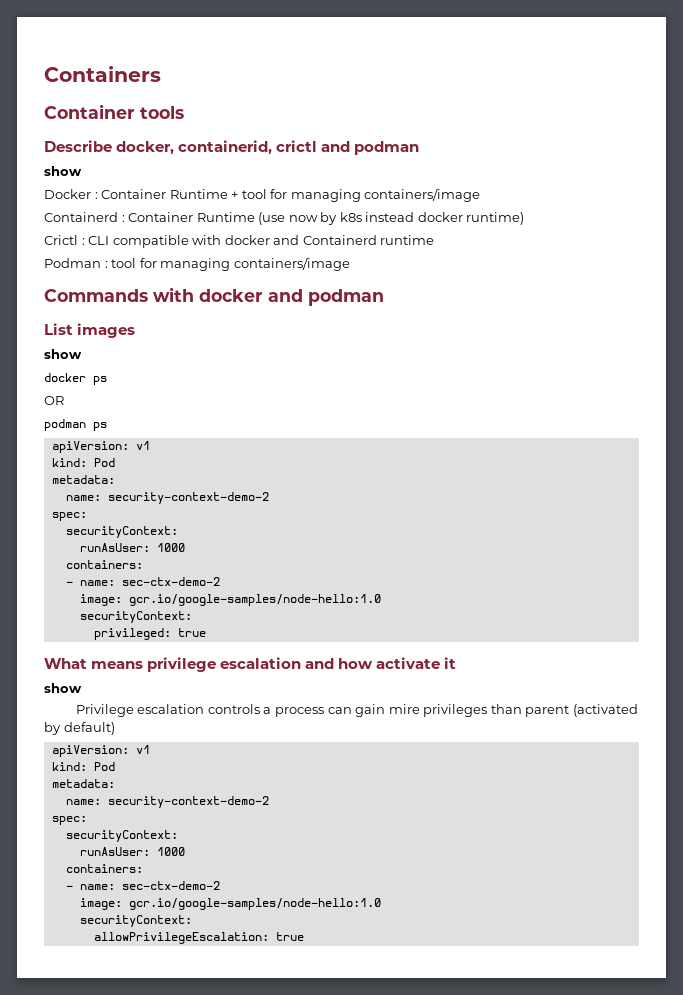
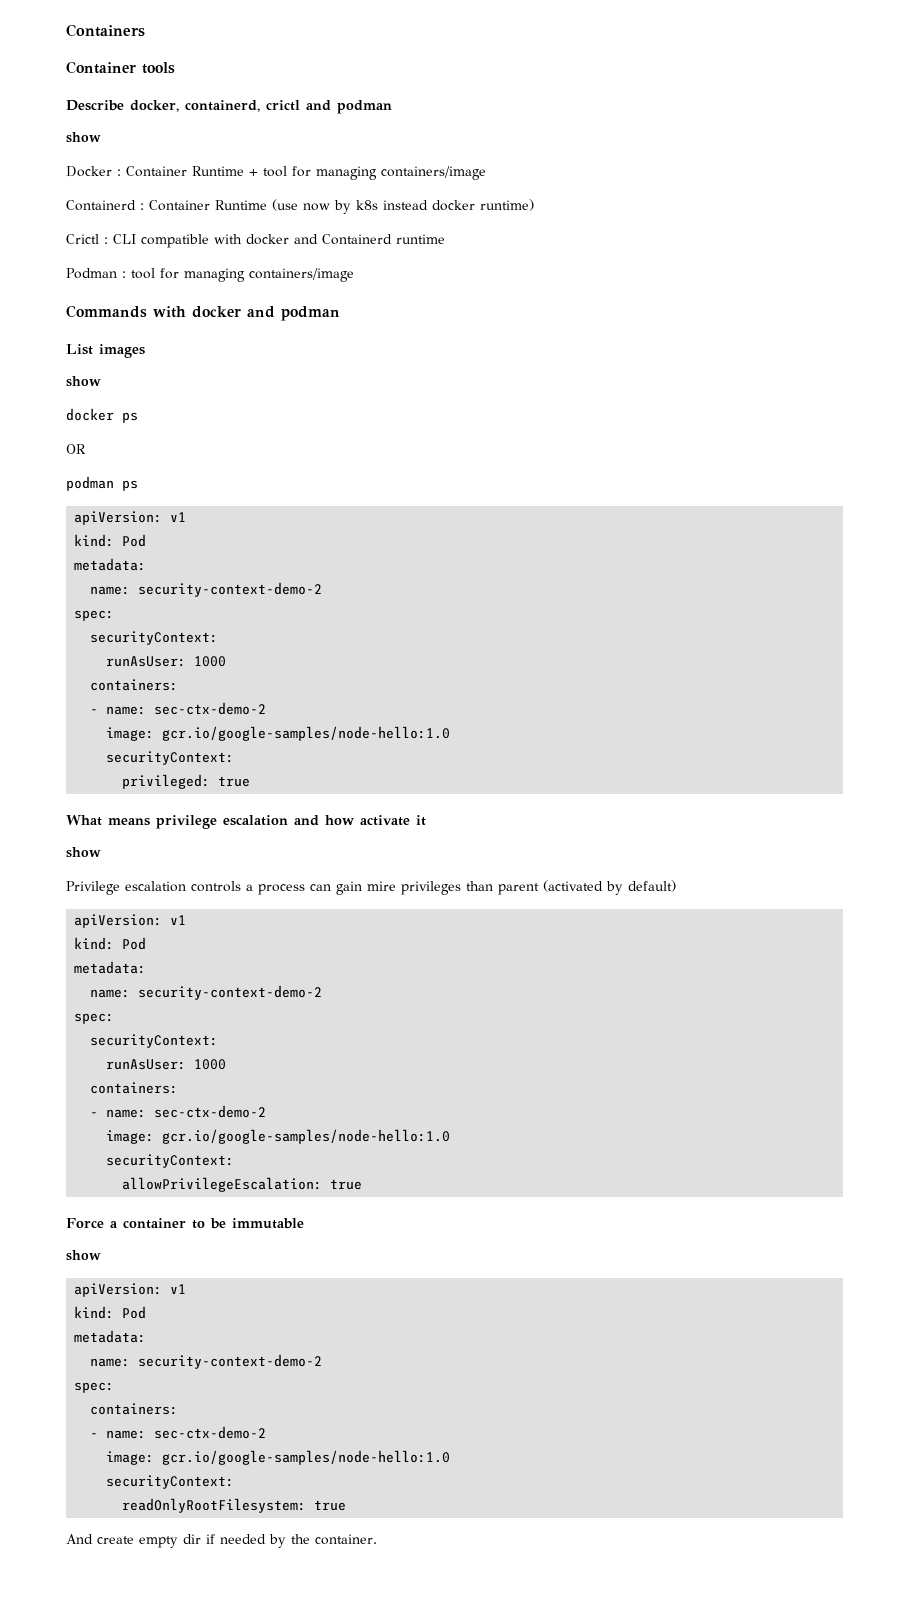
- Describe docker, containerid, crictl and podman
+ Describe docker, containerd, crictl and podman
+ Force a container to be immutable
+ show
+ apiVersion: v1
+ kind: Pod
+ metadata:
+ name: security-context-demo-2
+ spec:
+ containers:
+ - name: sec-ctx-demo-2
+ image: gcr.io/google-samples/node-hello:1.0
+ securityContext:
+ readOnlyRootFilesystem: true
+ And create empty dir if needed by the container.

